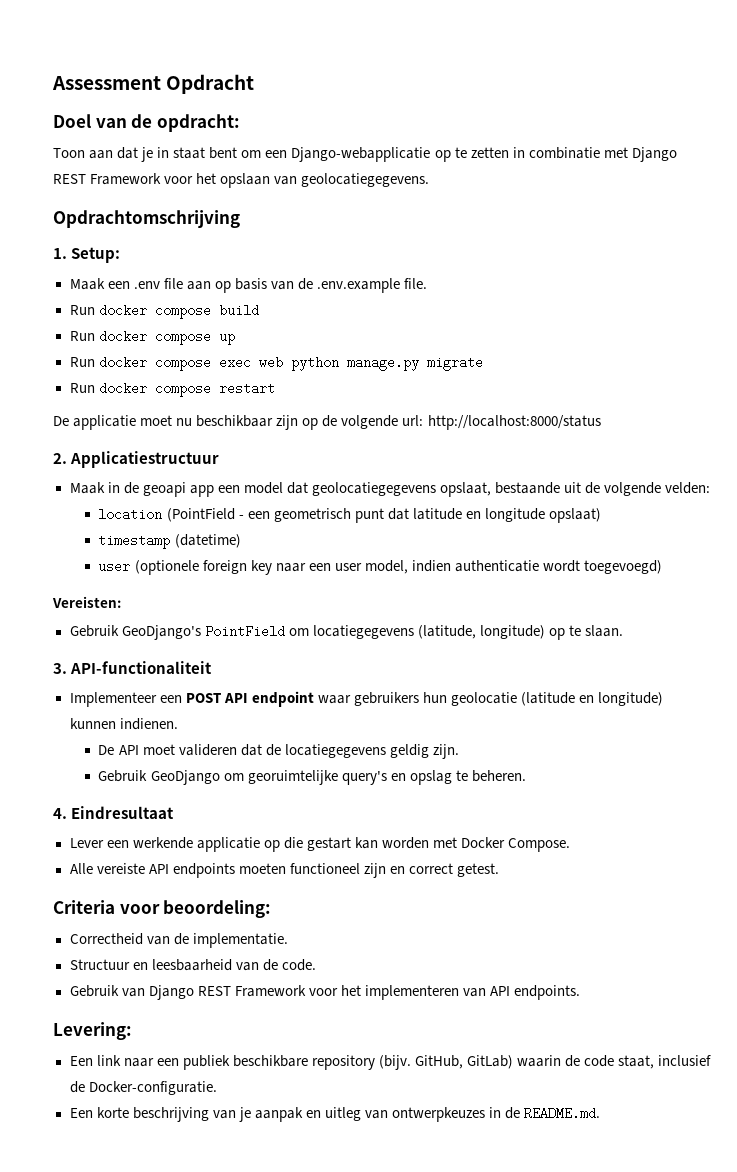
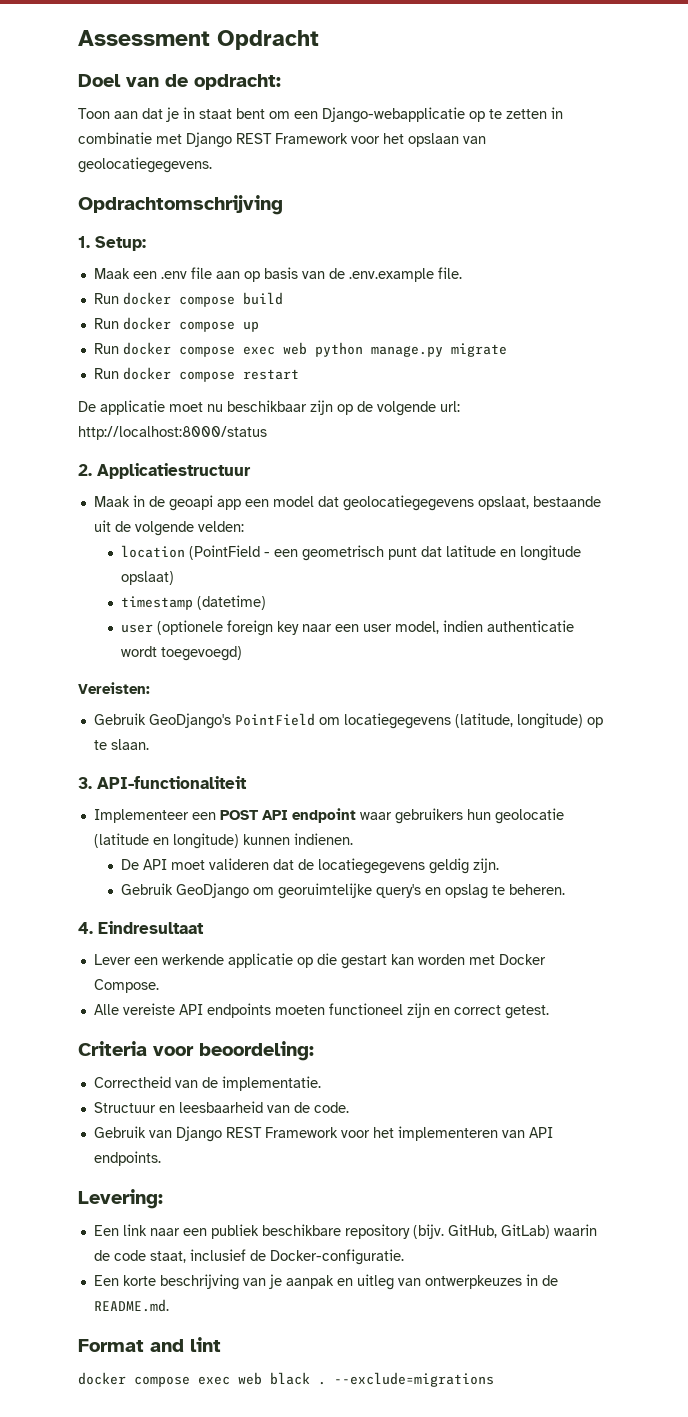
+ Format and lint
+ docker compose exec web black . --exclude=migrations

